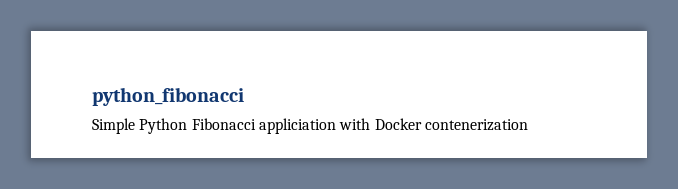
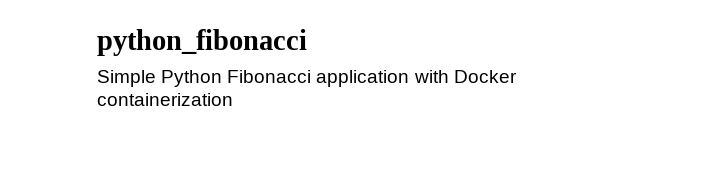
- Simple Python Fibonacci appliciation with Docker contenerization
+ Simple Python Fibonacci application with Docker containerization

